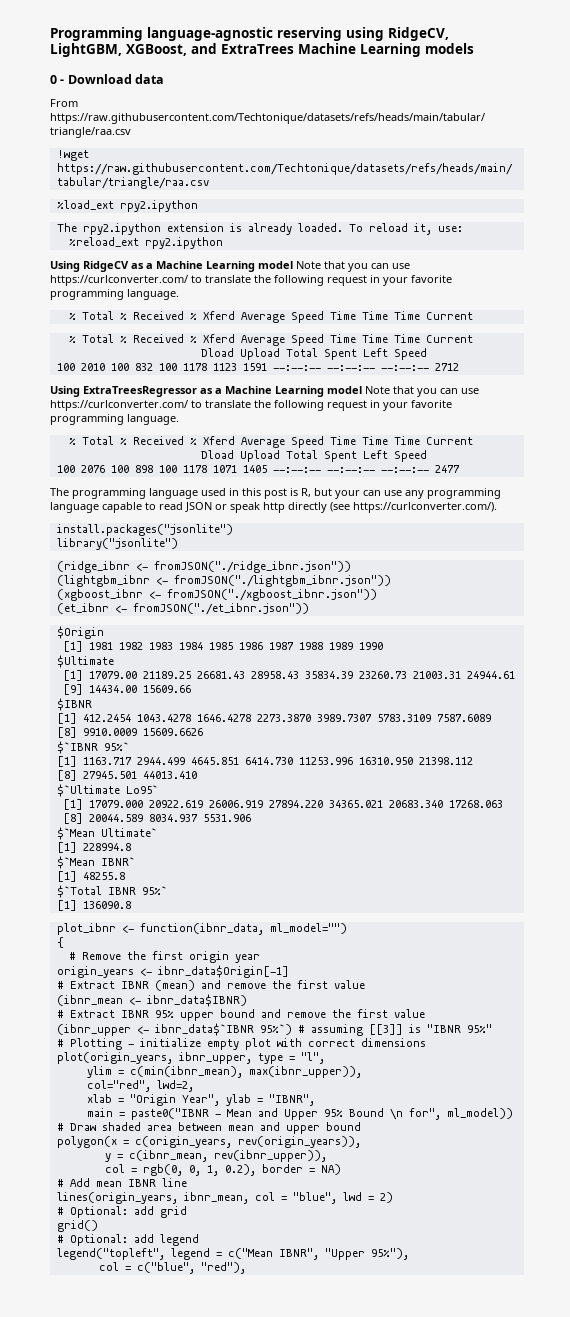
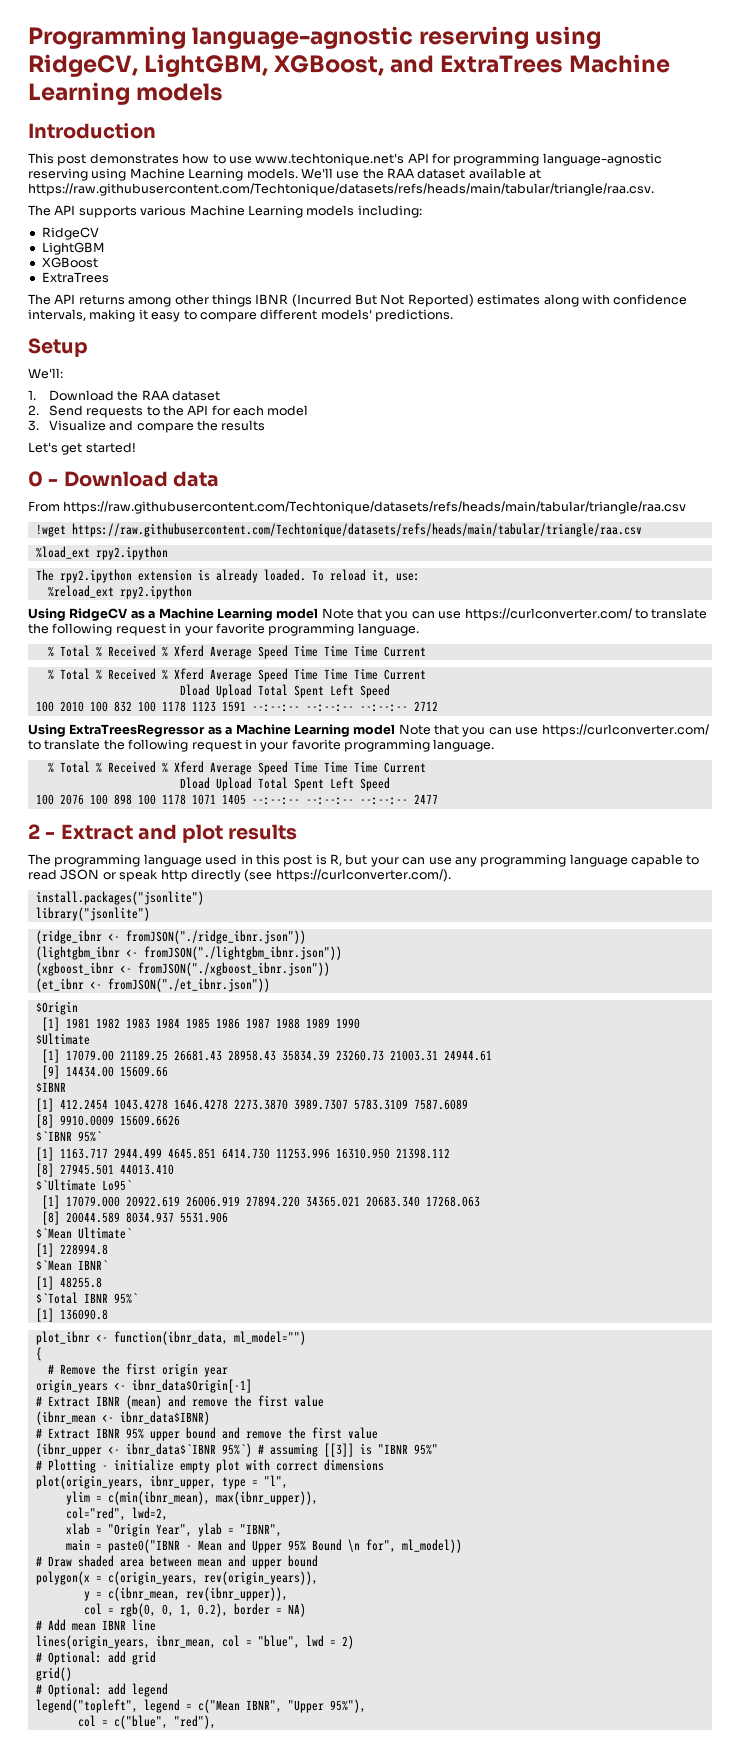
+ Introduction
+ This post demonstrates how to use www.techtonique.net's API for programming language-agnostic reserving using Machine Learning models. We'll use the RAA dataset available at https://raw.githubusercontent.com/Techtonique/datasets/refs/heads/main/tabular/triangle/raa.csv.
+ The API supports various Machine Learning models including:
+ RidgeCV
+ LightGBM
+ XGBoost
+ ExtraTrees
+ The API returns among other things IBNR (Incurred But Not Reported) estimates along with confidence intervals, making it easy to compare different models' predictions.
+ Setup
+ We'll:
+ 1. Download the RAA dataset
+ 2. Send requests to the API for each model
+ 3. Visualize and compare the results
+ Let's get started!
+ 2 - Extract and plot results

